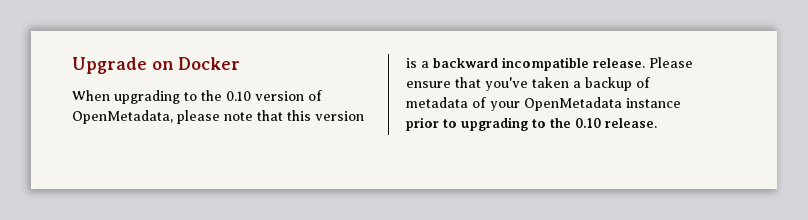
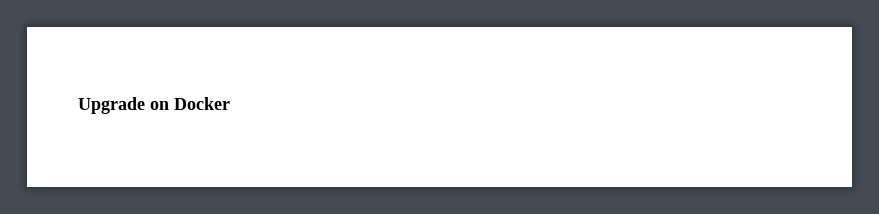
- When upgrading to the 0.10 version of OpenMetadata, please note that this version is a backward incompatible release. Please ensure that you've taken a backup of metadata of your OpenMetadata instance prior to upgrading to the 0.10 release.

